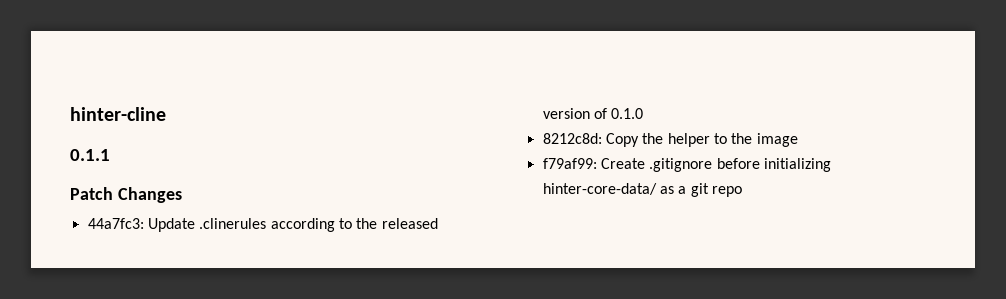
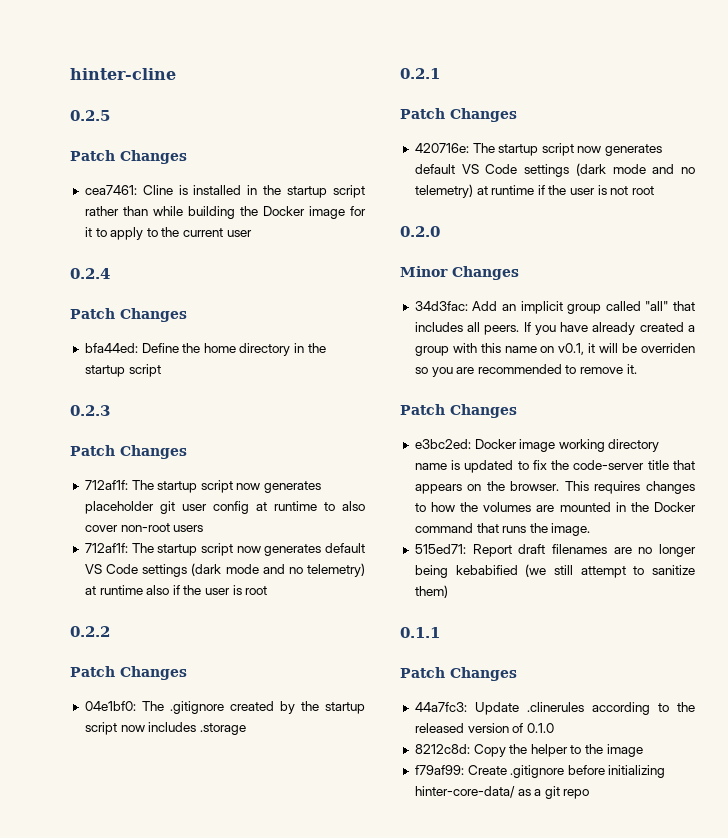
+ 0.2.5
+ Patch Changes
+ cea7461: Cline is installed in the startup script rather than while building the Docker image for it to apply to the current user
+ 0.2.4
+ Patch Changes
+ bfa44ed: Define the home directory in the startup script
+ 0.2.3
+ Patch Changes
+ 712af1f: The startup script now generates placeholder git user config at runtime to also cover non-root users
+ 712af1f: The startup script now generates default VS Code settings (dark mode and no telemetry) at runtime also if the user is root
+ 0.2.2
+ Patch Changes
+ 04e1bf0: The .gitignore created by the startup script now includes .storage
+ 0.2.1
+ Patch Changes
+ 420716e: The startup script now generates default VS Code settings (dark mode and no telemetry) at runtime if the user is not root
+ 0.2.0
+ Minor Changes
+ 34d3fac: Add an implicit group called "all" that includes all peers. If you have already created a group with this name on v0.1, it will be overriden so you are recommended to remove it.
+ Patch Changes
+ e3bc2ed: Docker image working directory name is updated to fix the code-server title that appears on the browser. This requires changes to how the volumes are mounted in the Docker command that runs the image.
+ 515ed71: Report draft filenames are no longer being kebabified (we still attempt to sanitize them)

